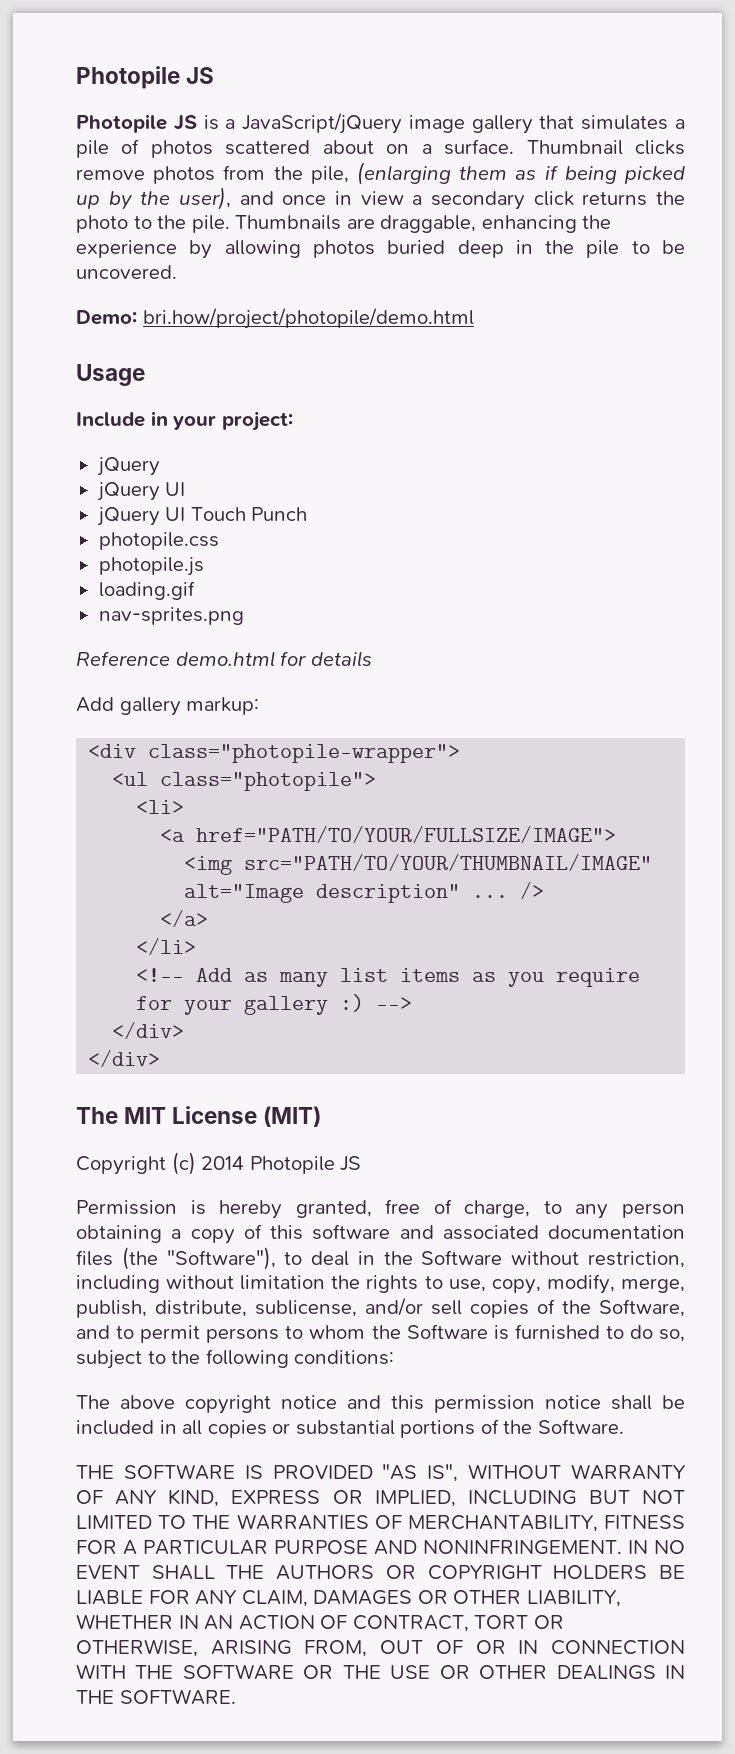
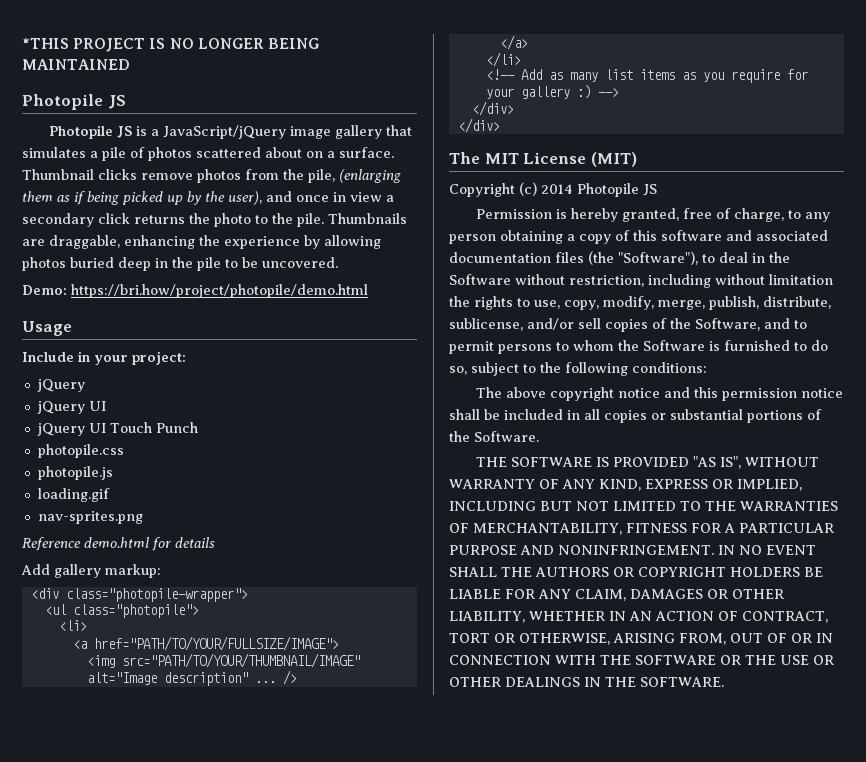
+ *THIS PROJECT IS NO LONGER BEING MAINTAINED
- Demo: bri.how/project/photopile/demo.html
+ Demo: https://bri.how/project/photopile/demo.html

